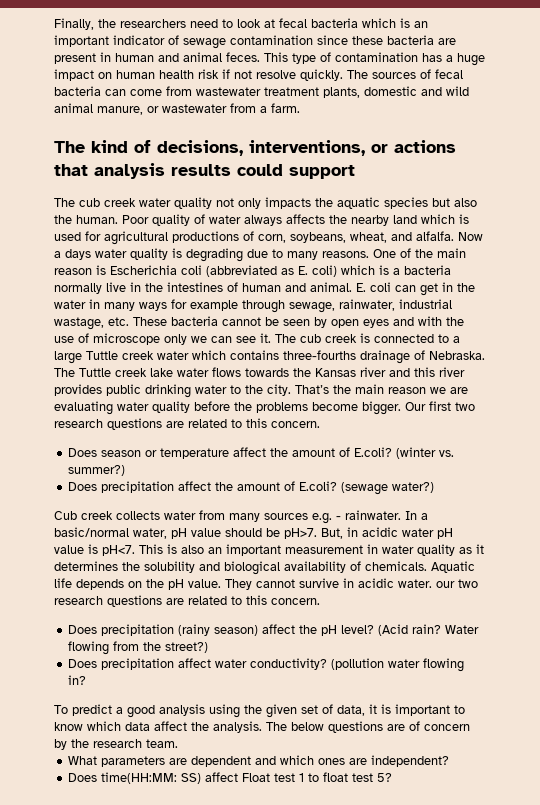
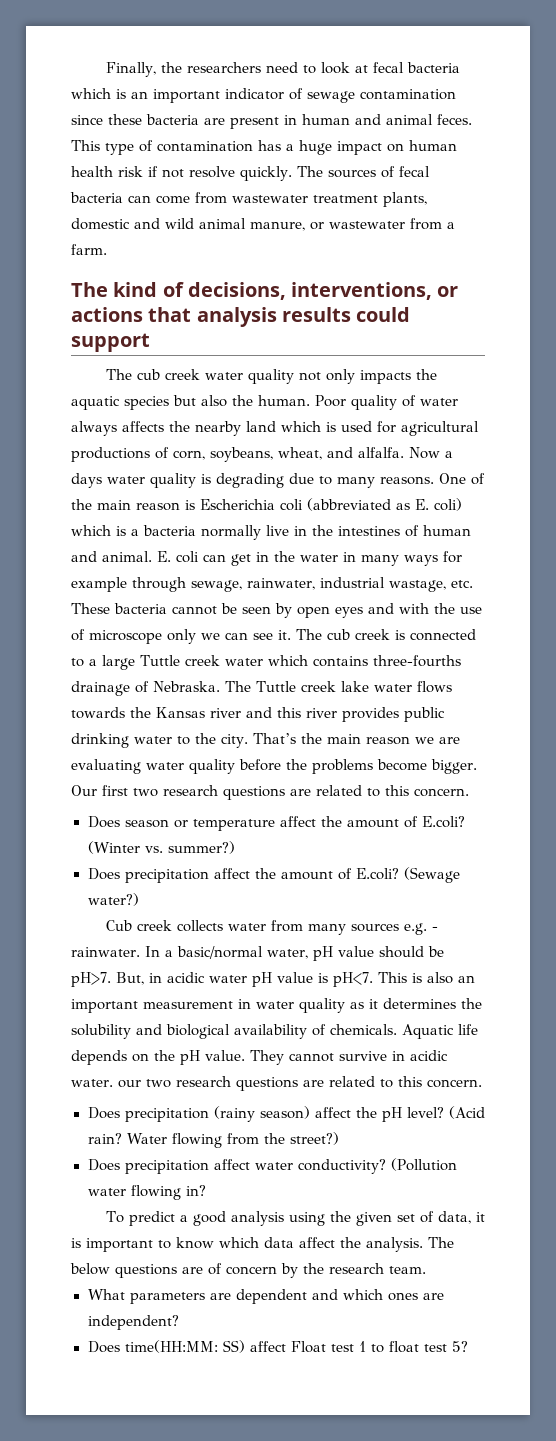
- (winter vs. summer?)
+ (Winter vs. summer?)
- (sewage water?)
+ (Sewage water?)
- (pollution water flowing in?
+ (Pollution water flowing in?

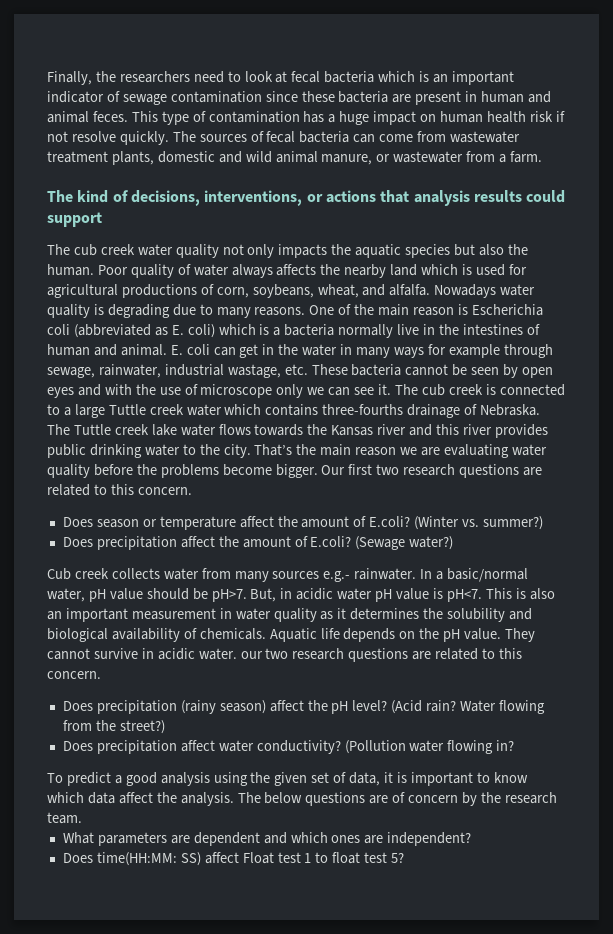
- Now a days water quality is degrading due to many reasons.
+ Nowadays water quality is degrading due to many reasons.
- Cub creek collects water from many sources e.g. - rainwater.
+ Cub creek collects water from many sources e.g.- rainwater.

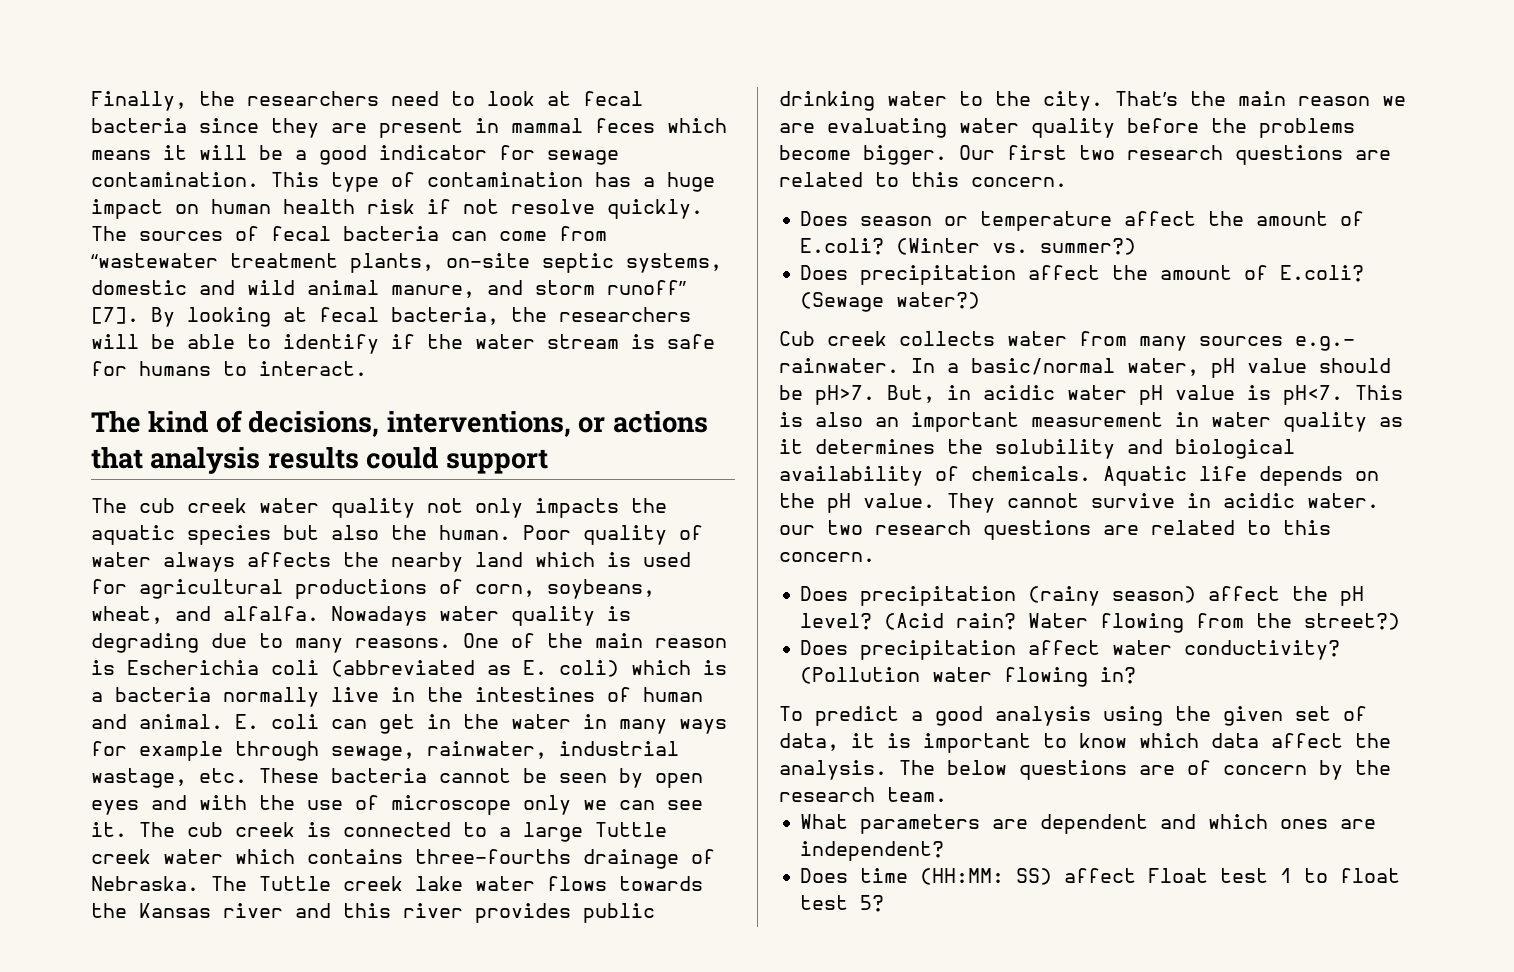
- Finally, the researchers need to look at fecal bacteria which is an important indicator of sewage contamination since these bacteria are present in human and animal feces.
+ Finally, the researchers need to look at fecal bacteria since they are present in mammal feces which means it will be a good indicator for sewage contamination.
- The sources of fecal bacteria can come from wastewater treatment plants, domestic and wild animal manure, or wastewater from a farm.
+ The sources of fecal bacteria can come from “wastewater treatment plants, on-site septic systems, domestic and wild animal manure, and storm runoff” [7]. By looking at fecal bacteria, the researchers will be able to identify if the water stream is safe for humans to interact.
- Does time(HH:MM: SS) affect Float test 1 to float test 5?
+ Does time (HH:MM: SS) affect Float test 1 to float test 5?

